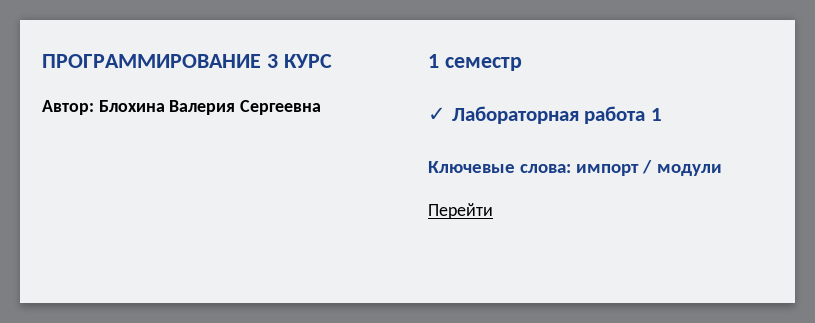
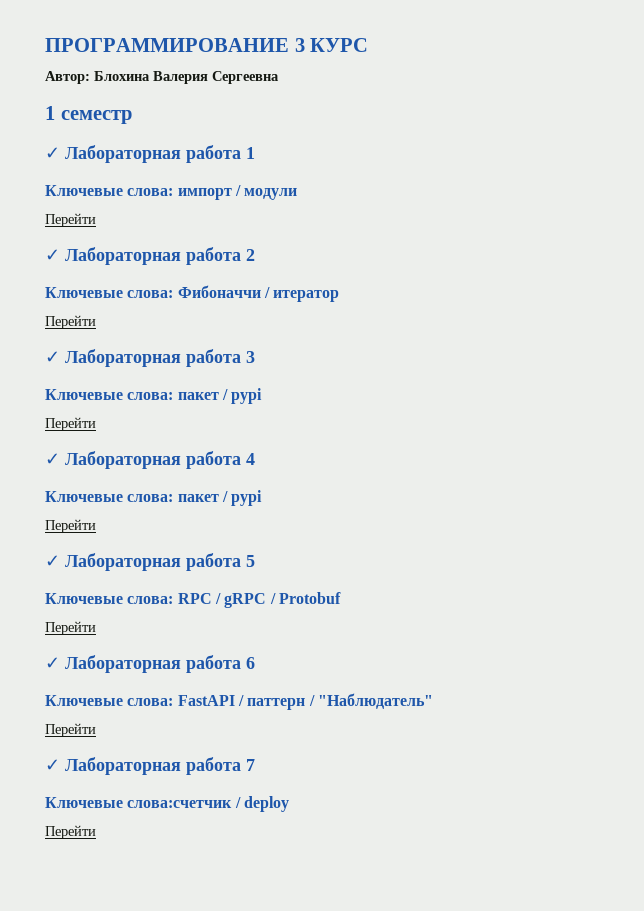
+ ✓ Лабораторная работа 2
+ Ключевые слова: Фибоначчи / итератор
+ Перейти
+ ✓ Лабораторная работа 3
+ Ключевые слова: пакет / pypi
+ Перейти
+ ✓ Лабораторная работа 4
+ Ключевые слова: пакет / pypi
+ Перейти
+ ✓ Лабораторная работа 5
+ Ключевые слова: RPC / gRPC / Protobuf
+ Перейти
+ ✓ Лабораторная работа 6
+ Ключевые слова: FastAPI / паттерн / "Наблюдатель"
+ Перейти
+ ✓ Лабораторная работа 7
+ Ключевые слова:счетчик / deploy
+ Перейти

